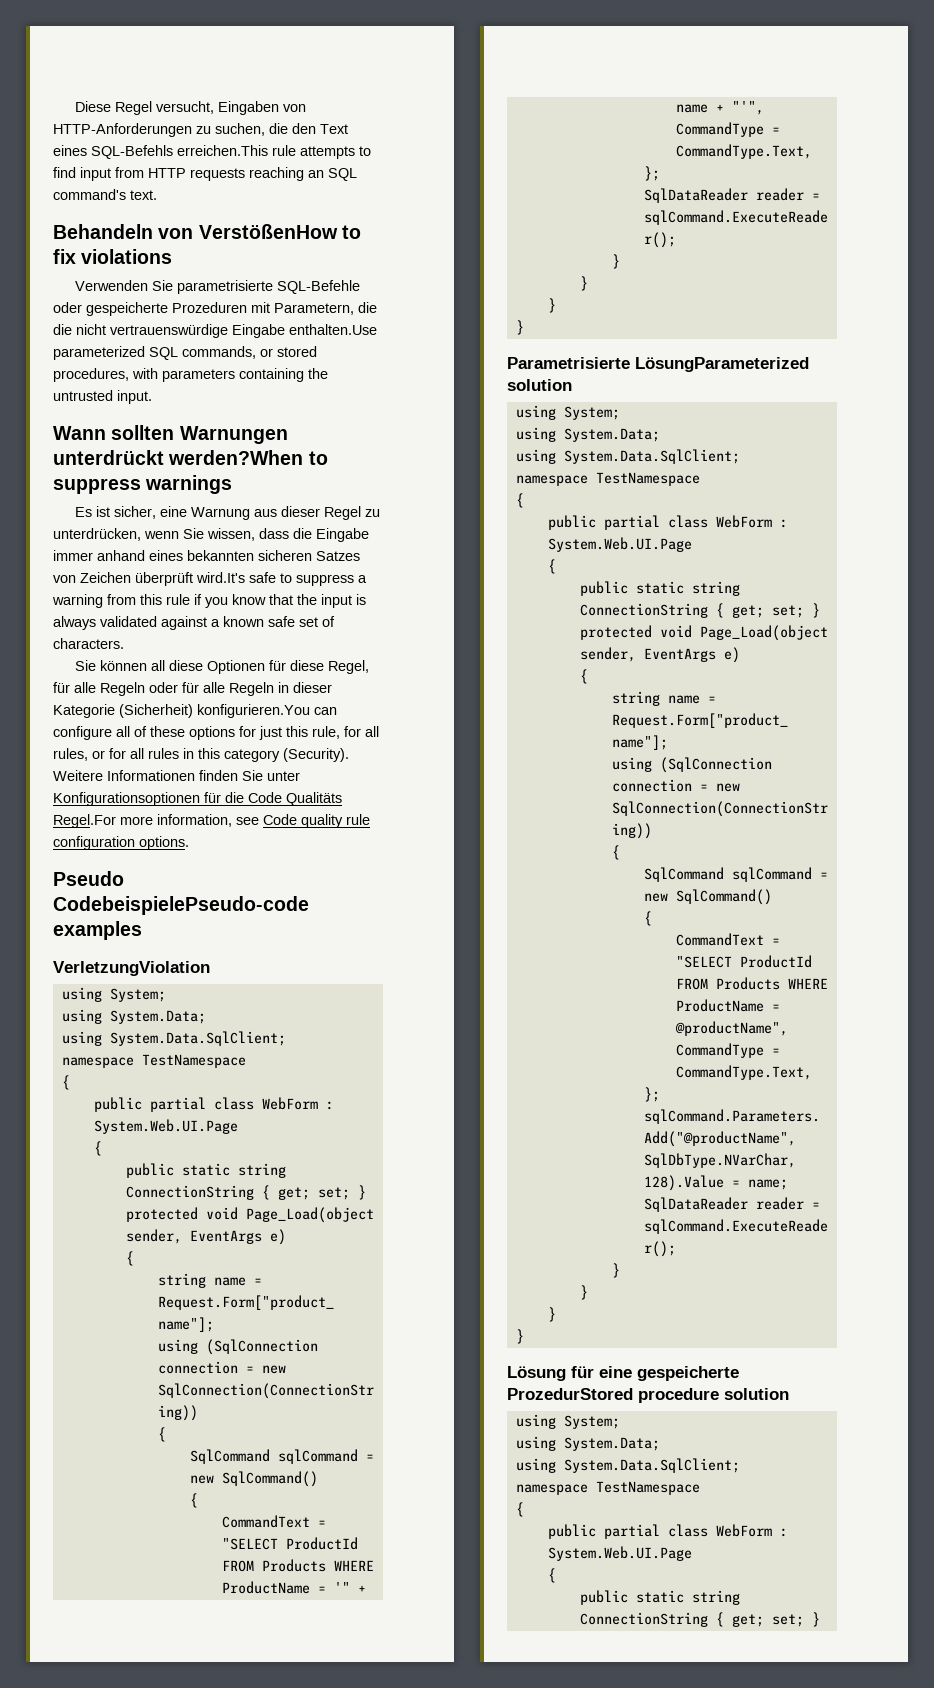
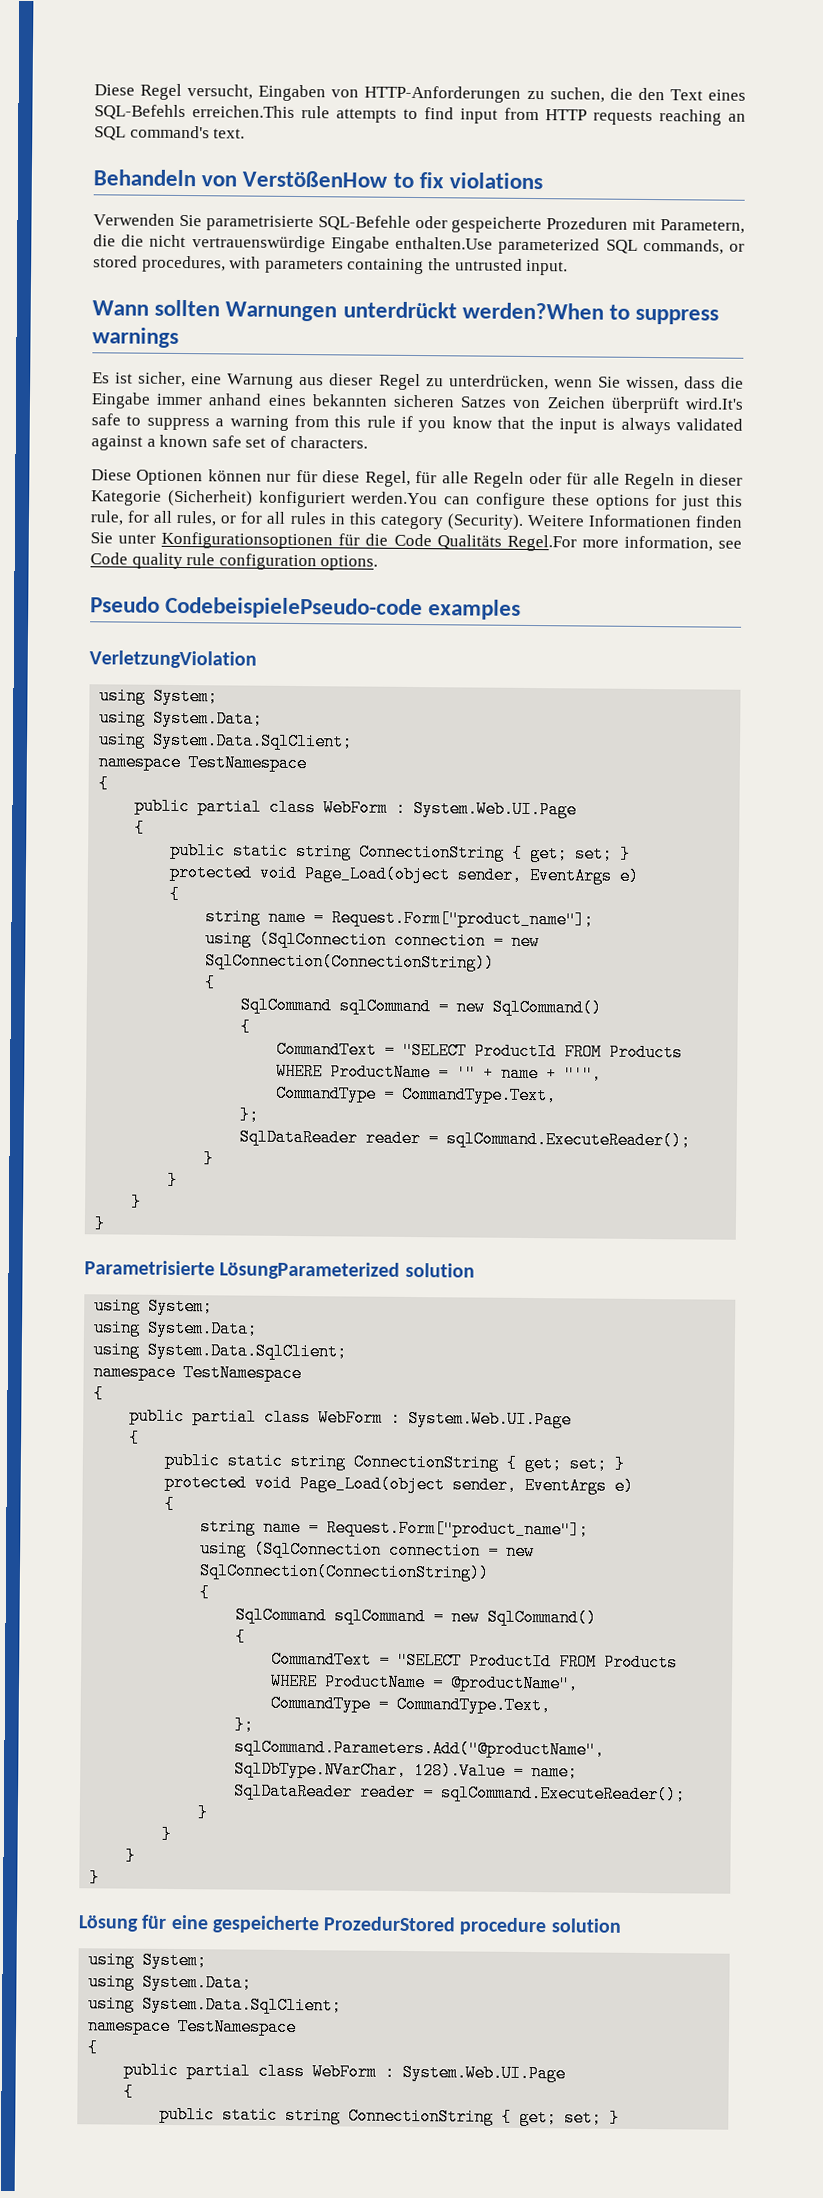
- Sie können all diese Optionen für diese Regel, für alle Regeln oder für alle Regeln in dieser Kategorie (Sicherheit) konfigurieren.You can configure all of these options for just this rule, for all rules, or for all rules in this category (Security).
+ Diese Optionen können nur für diese Regel, für alle Regeln oder für alle Regeln in dieser Kategorie (Sicherheit) konfiguriert werden.You can configure these options for just this rule, for all rules, or for all rules in this category (Security).

